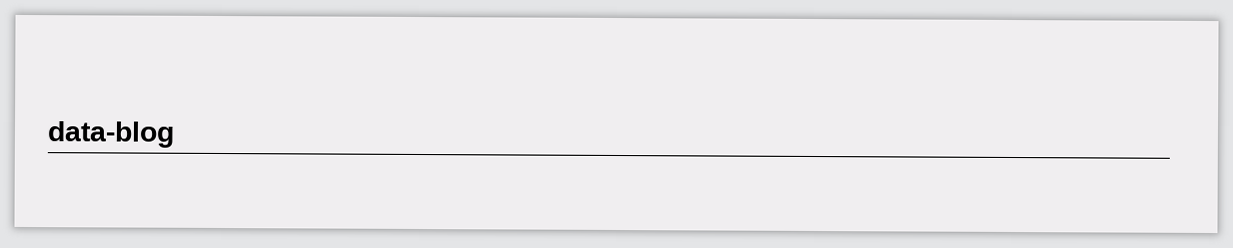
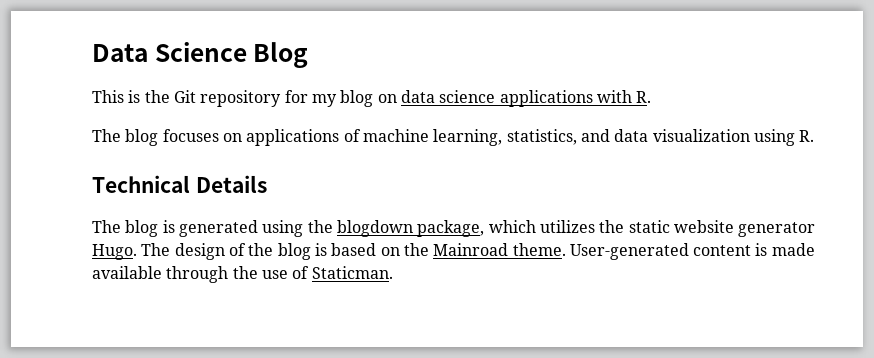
- data-blog
+ Data Science Blog
+ This is the Git repository for my blog on data science applications with R.
+ The blog focuses on applications of machine learning, statistics, and data visualization using R.
+ Technical Details
+ The blog is generated using the blogdown package, which utilizes the static website generator Hugo. The design of the blog is based on the Mainroad theme. User-generated content is made available through the use of Staticman.

